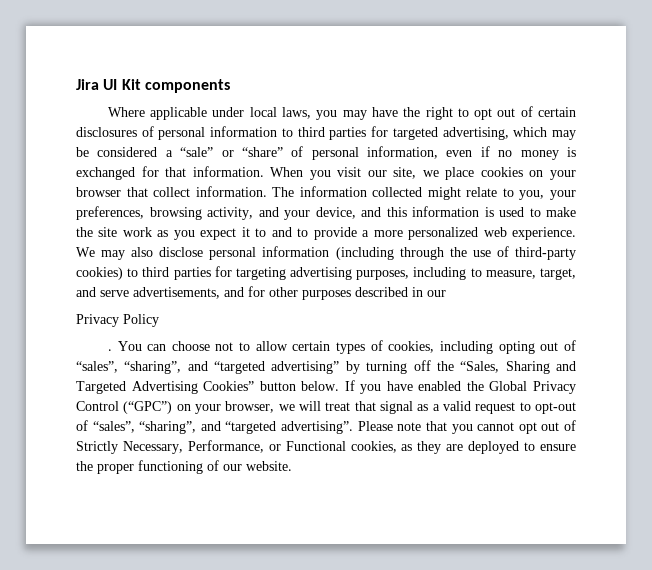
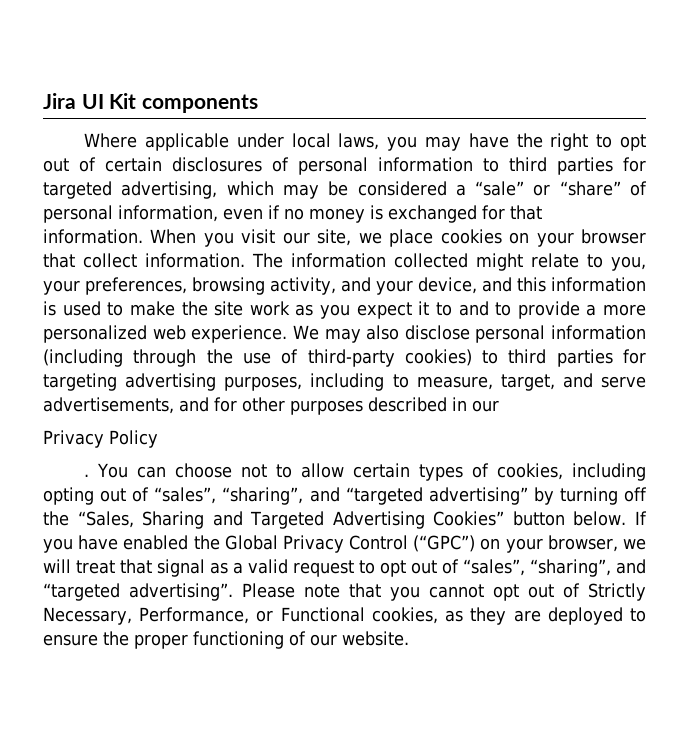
- If you have enabled the Global Privacy Control (“GPC”) on your browser, we will treat that signal as a valid request to opt-out of “sales”, “sharing”, and “targeted advertising”.
+ If you have enabled the Global Privacy Control (“GPC”) on your browser, we will treat that signal as a valid request to opt out of “sales”, “sharing”, and “targeted advertising”.

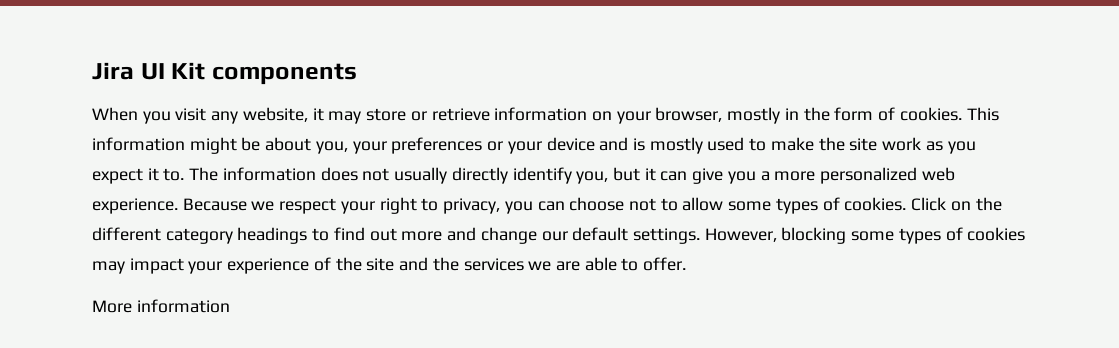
- Where applicable under local laws, you may have the right to opt out of certain disclosures of personal information to third parties for targeted advertising, which may be considered a “sale” or “share” of personal information, even if no money is exchanged for that information. When you visit our site, we place cookies on your browser that collect information. The information collected might relate to you, your preferences, browsing activity, and your device, and this information is used to make the site work as you expect it to and to provide a more personalized web experience.
+ When you visit any website, it may store or retrieve information on your browser, mostly in the form of cookies. This information might be about you, your preferences or your device and is mostly used to make the site work as you expect it to. The information does not usually directly identify you, but it can give you a more personalized web experience.
- We may also disclose personal information (including through the use of third-party cookies) to third parties for targeting advertising purposes, including to measure, target, and serve advertisements, and for other purposes described in our
- Privacy Policy
- . You can choose not to allow certain types of cookies, including opting out of “sales”, “sharing”, and “targeted advertising” by turning off the “Sales, Sharing and Targeted Advertising Cookies” button below. If you have enabled the Global Privacy Control (“GPC”) on your browser, we will treat that signal as a valid request to opt out of “sales”, “sharing”, and “targeted advertising”. Please note that you cannot opt out of Strictly Necessary, Performance, or Functional cookies, as they are deployed to ensure the proper functioning of our website.
+ Because we respect your right to privacy, you can choose not to allow some types of cookies. Click on the different category headings to find out more and change our default settings. However, blocking some types of cookies may impact your experience of the site and the services we are able to offer.
+ More information

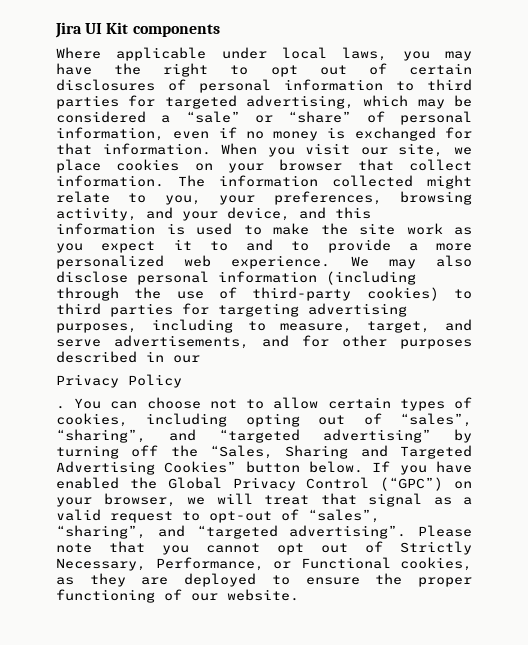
- When you visit any website, it may store or retrieve information on your browser, mostly in the form of cookies. This information might be about you, your preferences or your device and is mostly used to make the site work as you expect it to. The information does not usually directly identify you, but it can give you a more personalized web experience.
+ Where applicable under local laws, you may have the right to opt out of certain disclosures of personal information to third parties for targeted advertising, which may be considered a “sale” or “share” of personal information, even if no money is exchanged for that information. When you visit our site, we place cookies on your browser that collect information. The information collected might relate to you, your preferences, browsing activity, and your device, and this information is used to make the site work as you expect it to and to provide a more personalized web experience.
- Because we respect your right to privacy, you can choose not to allow some types of cookies. Click on the different category headings to find out more and change our default settings. However, blocking some types of cookies may impact your experience of the site and the services we are able to offer.
- More information
+ We may also disclose personal information (including through the use of third-party cookies) to third parties for targeting advertising purposes, including to measure, target, and serve advertisements, and for other purposes described in our
+ Privacy Policy
+ . You can choose not to allow certain types of cookies, including opting out of “sales”, “sharing”, and “targeted advertising” by turning off the “Sales, Sharing and Targeted Advertising Cookies” button below. If you have enabled the Global Privacy Control (“GPC”) on your browser, we will treat that signal as a valid request to opt-out of “sales”, “sharing”, and “targeted advertising”. Please note that you cannot opt out of Strictly Necessary, Performance, or Functional cookies, as they are deployed to ensure the proper functioning of our website.

